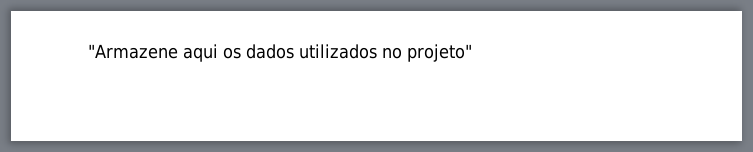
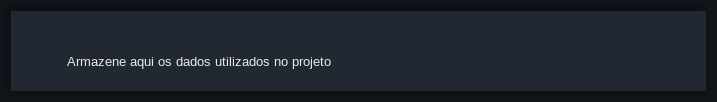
- "Armazene aqui os dados utilizados no projeto"
+ Armazene aqui os dados utilizados no projeto

